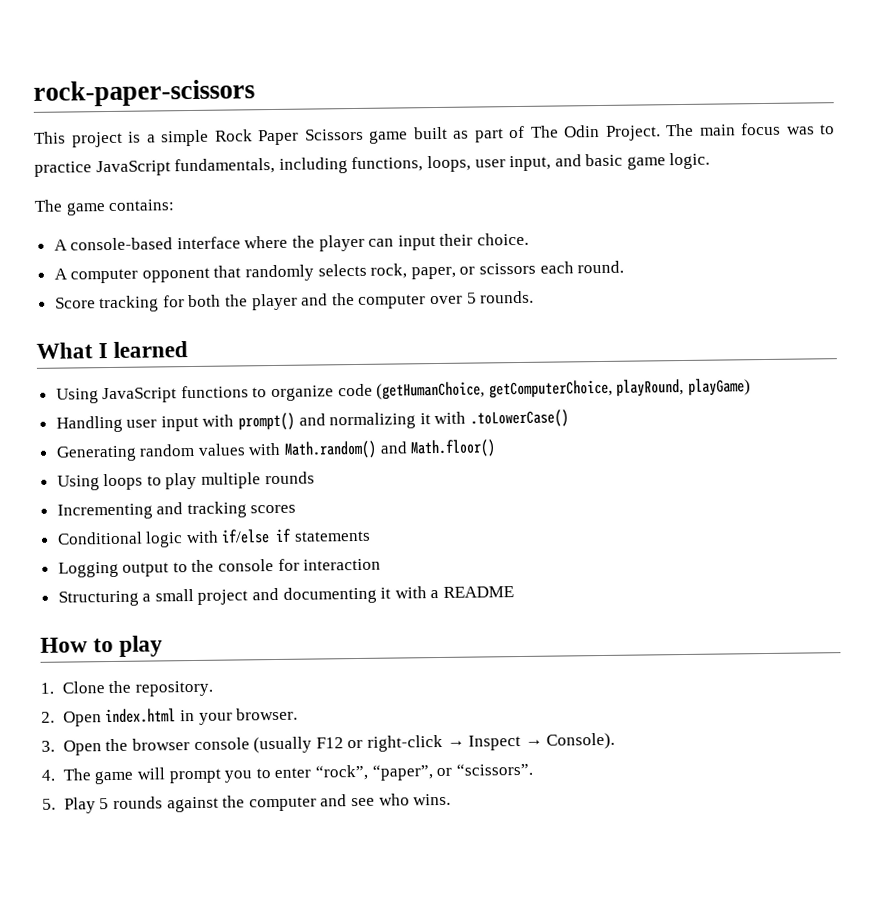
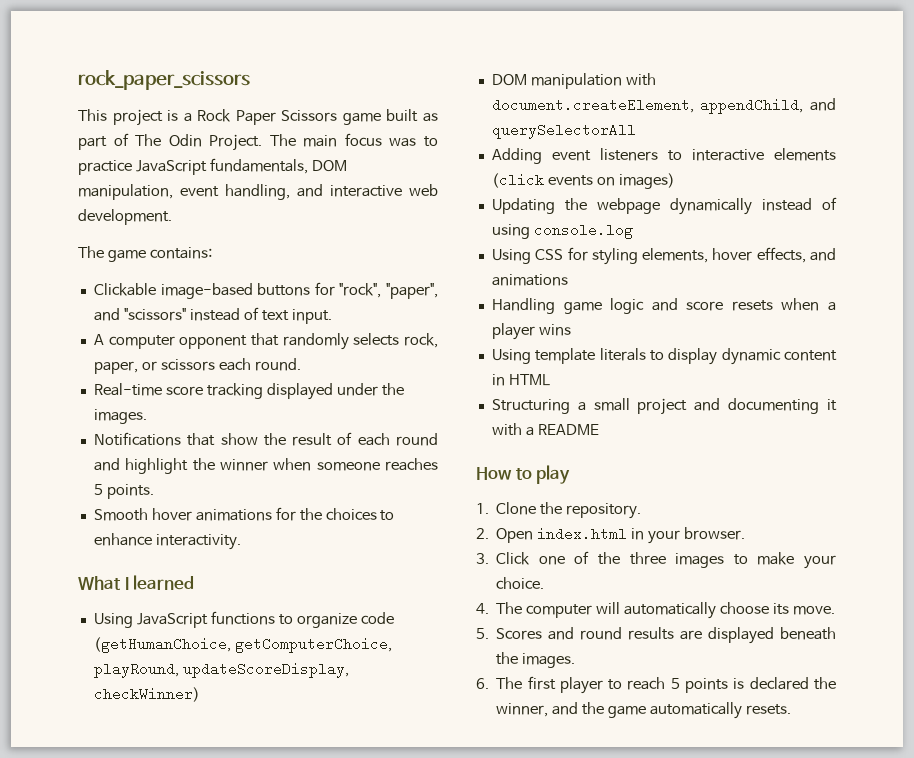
- rock-paper-scissors
+ rock_paper_scissors
- This project is a simple Rock Paper Scissors game built as part of The Odin Project.
+ This project is a Rock Paper Scissors game built as part of The Odin Project.
- The main focus was to practice JavaScript fundamentals, including functions, loops, user input, and basic game logic.
+ The main focus was to practice JavaScript fundamentals, DOM manipulation, event handling, and interactive web development.
  The game contains:
- A console-based interface where the player can input their choice.
+ Clickable image-based buttons for "rock", "paper", and "scissors" instead of text input.
- Score tracking for both the player and the computer over 5 rounds.
+ Real-time score tracking displayed under the images.
+ Notifications that show the result of each round and highlight the winner when someone reaches 5 points.
+ Smooth hover animations for the choices to enhance interactivity.
- Using JavaScript functions to organize code (getHumanChoice, getComputerChoice, playRound, playGame)
- Handling user input with prompt() and normalizing it with .toLowerCase()
- Generating random values with Math.random() and Math.floor()
- Using loops to play multiple rounds
- Incrementing and tracking scores
- Conditional logic with if/else if statements
- Logging output to the console for interaction
+ Using JavaScript functions to organize code (getHumanChoice, getComputerChoice, playRound, updateScoreDisplay, checkWinner)
+ DOM manipulation with document.createElement, appendChild, and querySelectorAll
+ Adding event listeners to interactive elements (click events on images)
+ Updating the webpage dynamically instead of using console.log
+ Using CSS for styling elements, hover effects, and animations
+ Handling game logic and score resets when a player wins
+ Using template literals to display dynamic content in HTML
- 3. Open the browser console (usually F12 or right-click → Inspect → Console).
- 4. The game will prompt you to enter “rock”, “paper”, or “scissors”.
- 5. Play 5 rounds against the computer and see who wins.
+ 3. Click one of the three images to make your choice.
+ 4. The computer will automatically choose its move.
+ 5. Scores and round results are displayed beneath the images.
+ 6. The first player to reach 5 points is declared the winner, and the game automatically resets.

